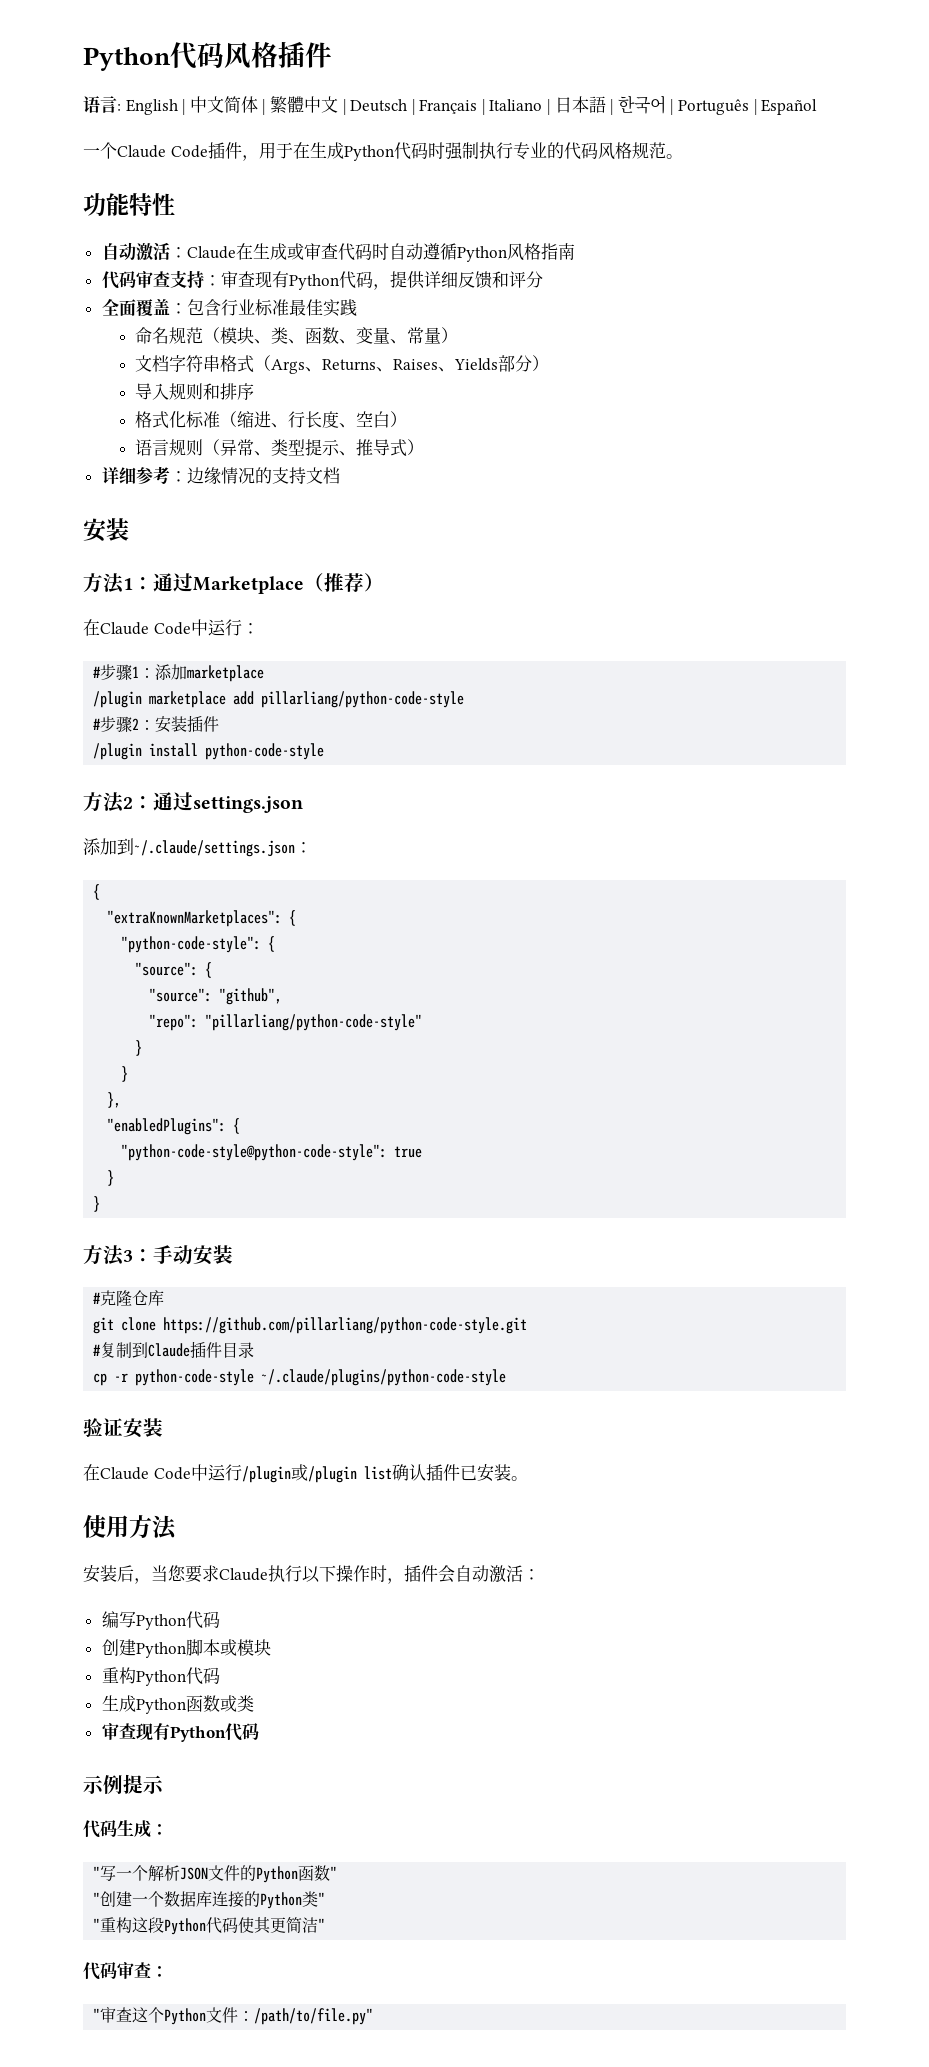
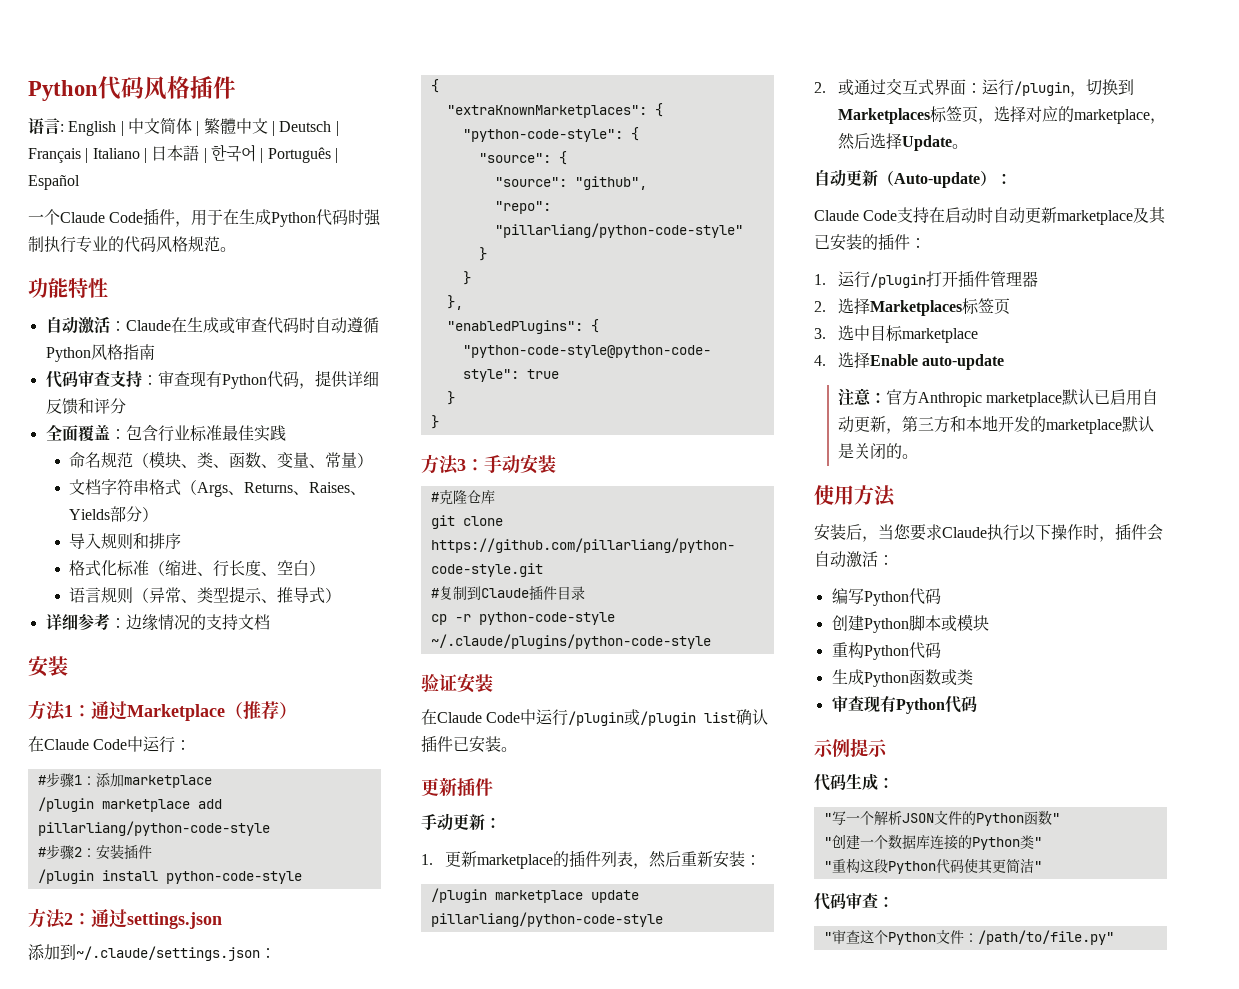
+ 更新插件
+ 手动更新：
+ 1.更新marketplace的插件列表，然后重新安装：
+ /plugin marketplace update pillarliang/python-code-style
+ 2.或通过交互式界面：运行/plugin，切换到Marketplaces标签页，选择对应的marketplace，然后选择Update。
+ 自动更新（Auto-update）：
+ Claude Code支持在启动时自动更新marketplace及其已安装的插件：
+ 1.运行/plugin打开插件管理器
+ 2.选择Marketplaces标签页
+ 3.选中目标marketplace
+ 4.选择Enable auto-update
+ 注意：官方Anthropic marketplace默认已启用自动更新，第三方和本地开发的marketplace默认是关闭的。

